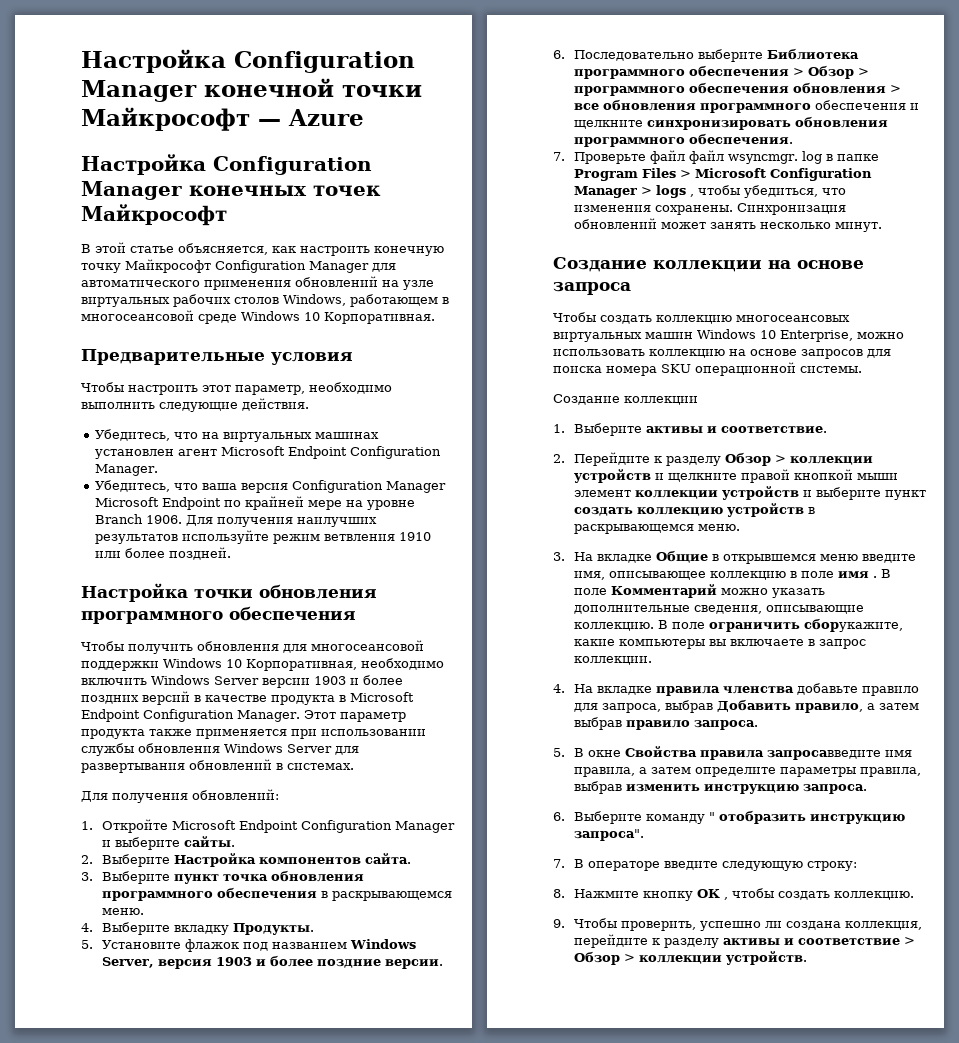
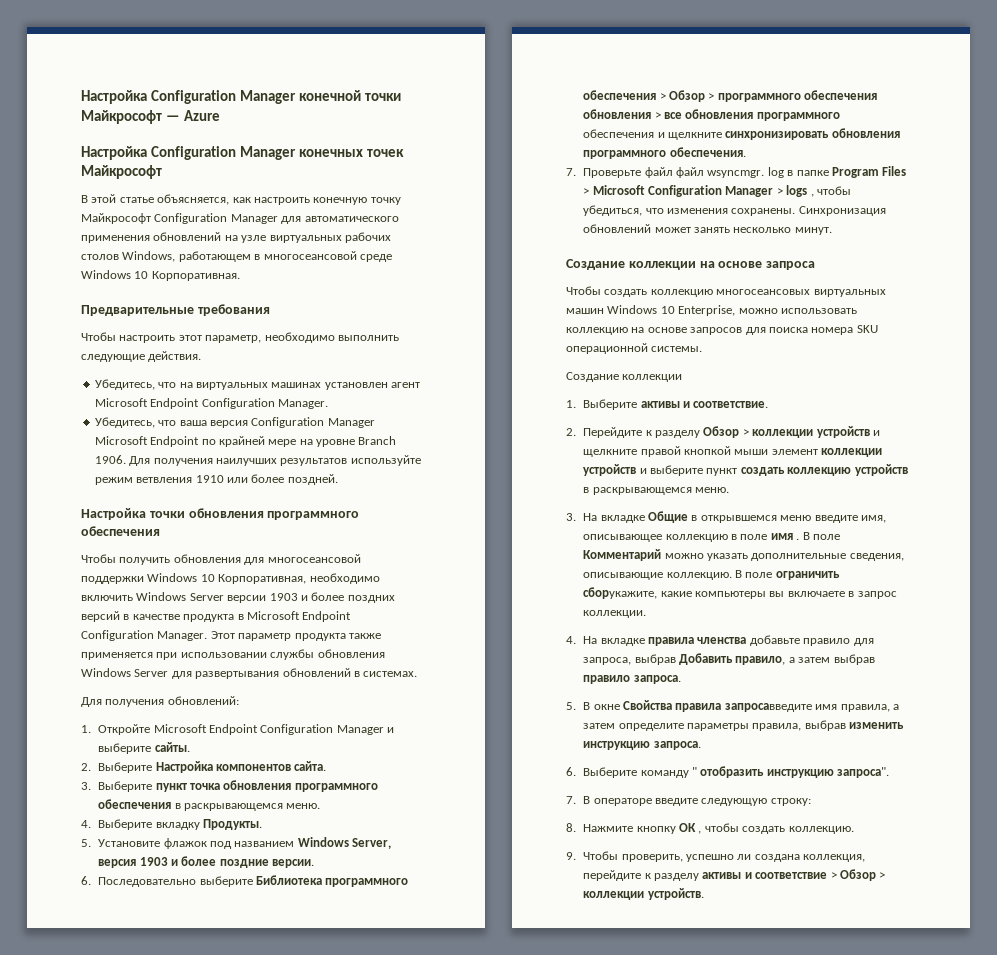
- Предварительные условия
+ Предварительные требования

